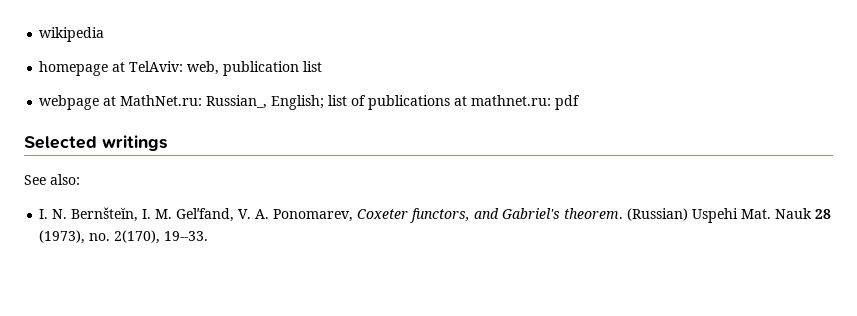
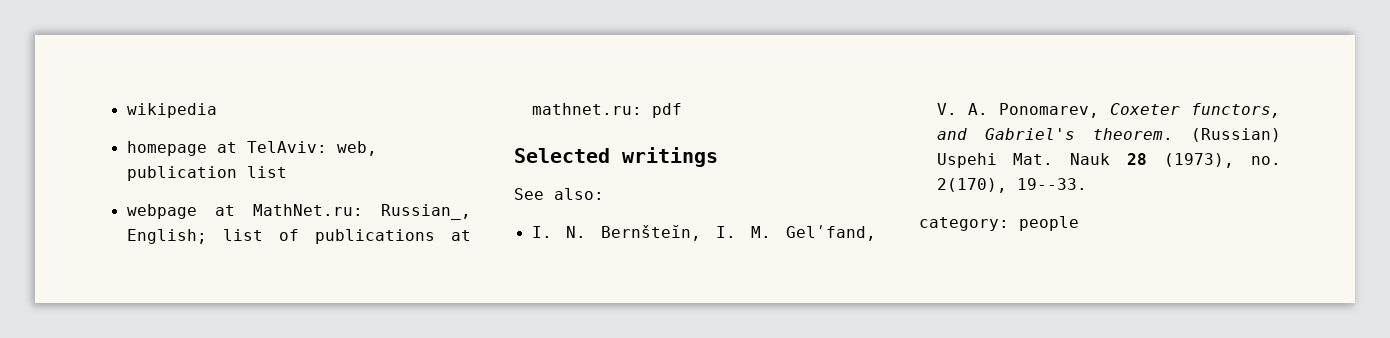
+ category: people

